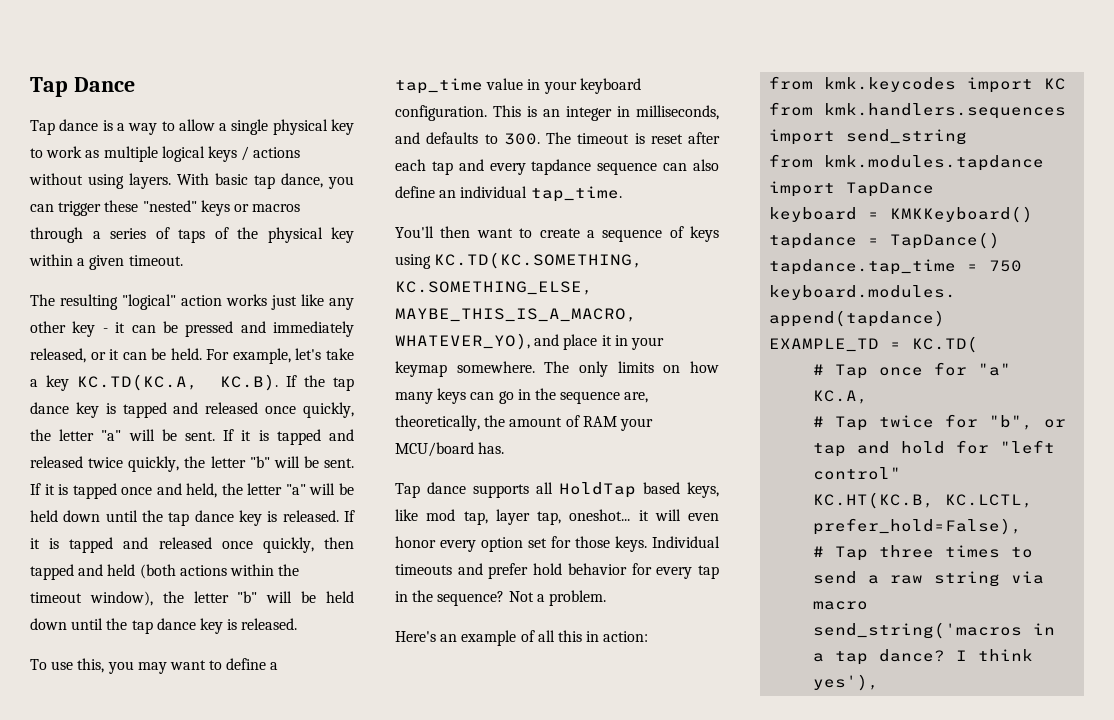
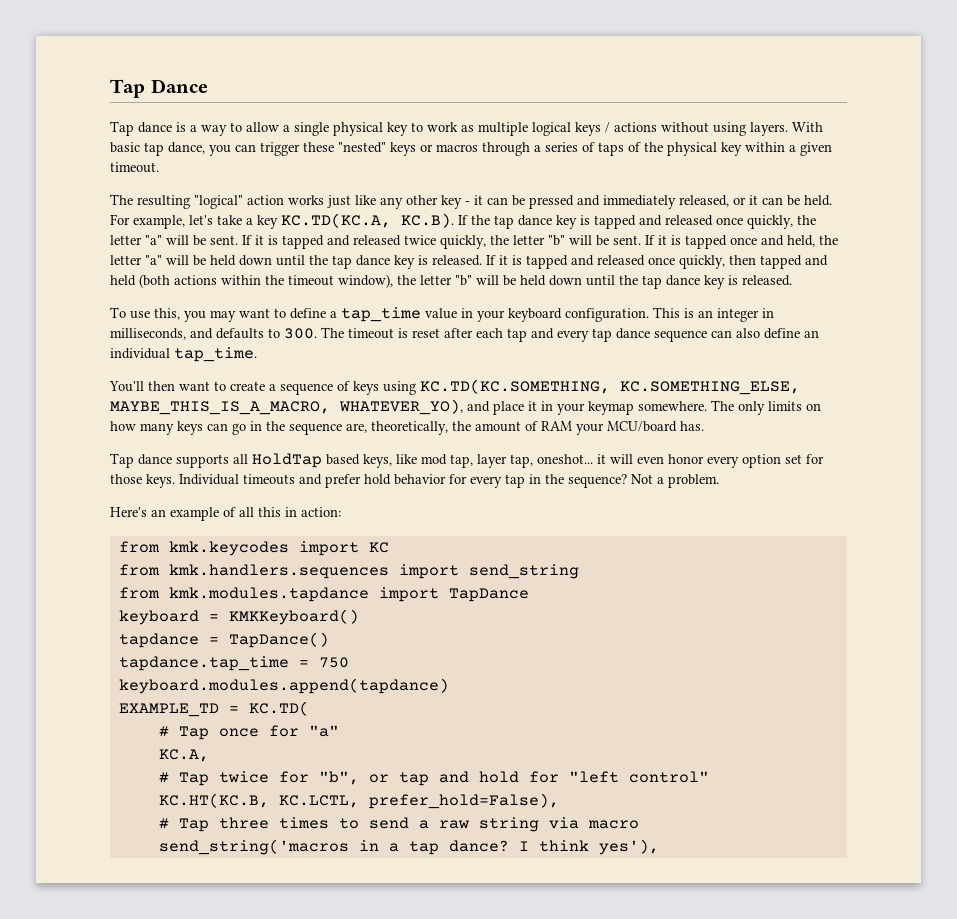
- This is an integer in milliseconds, and defaults to 300. The timeout is reset after each tap and every tapdance sequence can also define an individual tap_time.
+ This is an integer in milliseconds, and defaults to 300. The timeout is reset after each tap and every tap dance sequence can also define an individual tap_time.

